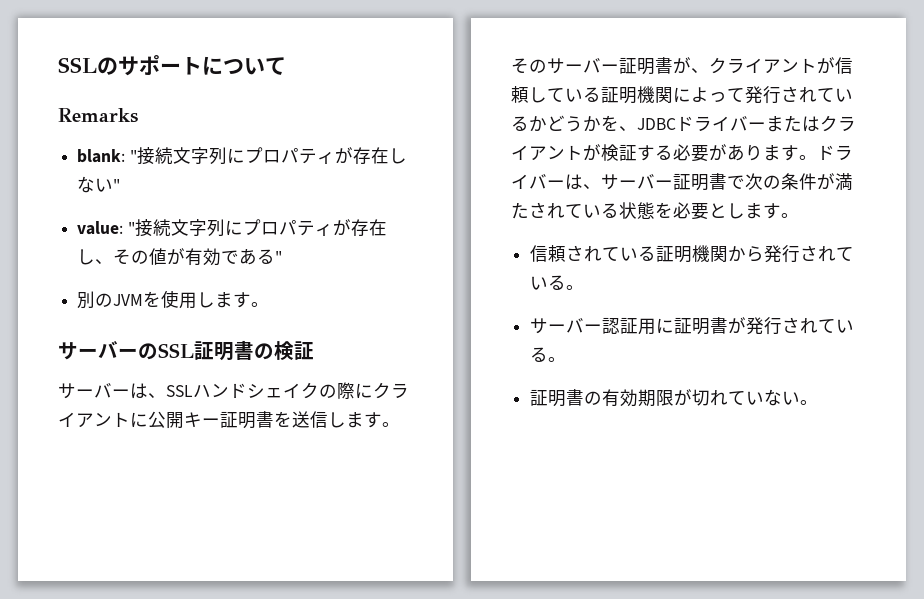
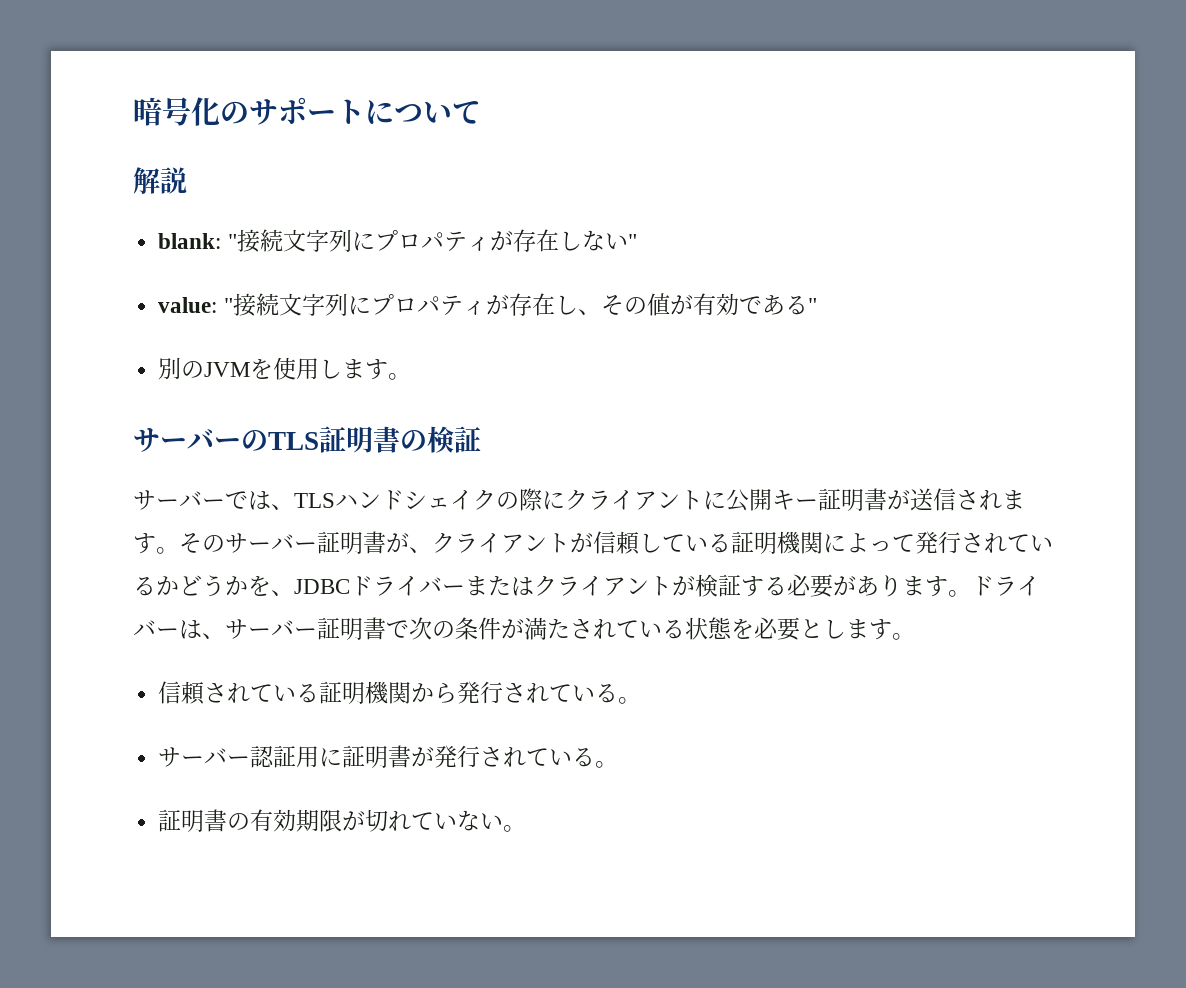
- SSLのサポートについて
+ 暗号化のサポートについて
- Remarks
+ 解説
- サーバーのSSL証明書の検証
+ サーバーのTLS証明書の検証
- サーバーは、SSLハンドシェイクの際にクライアントに公開キー証明書を送信します。
+ サーバーでは、TLSハンドシェイクの際にクライアントに公開キー証明書が送信されます。

